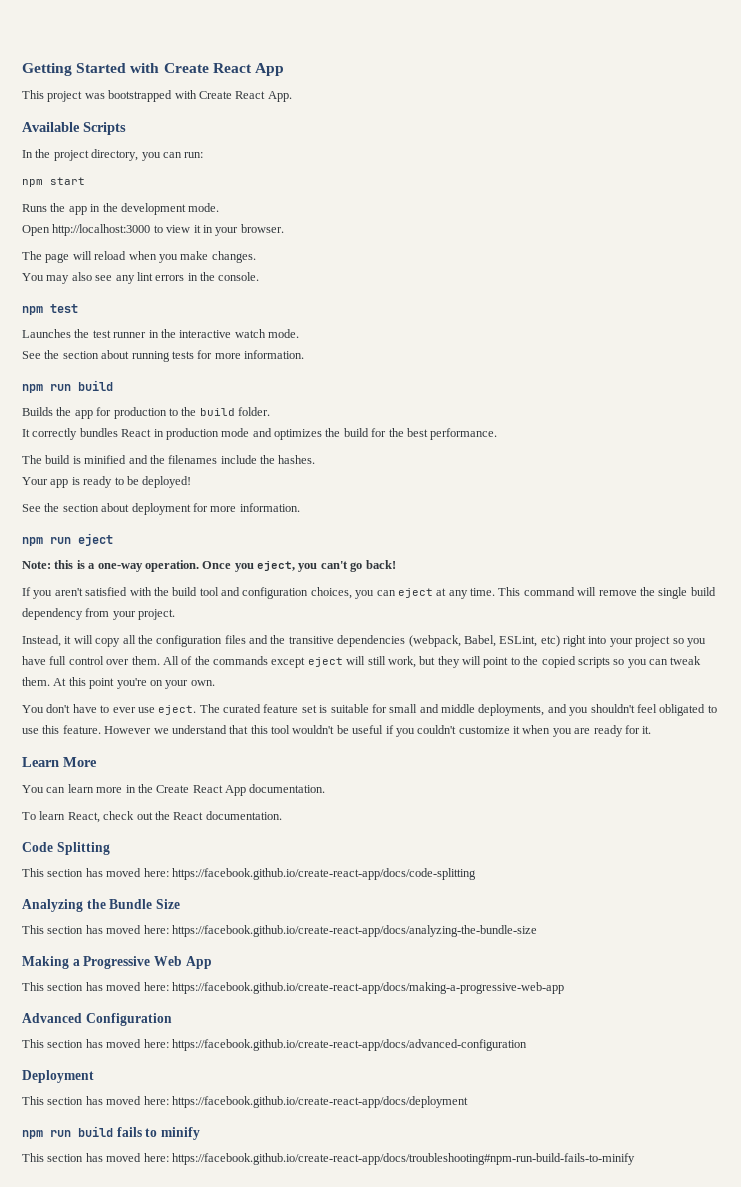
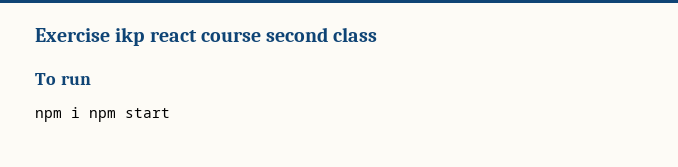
- Getting Started with Create React App
- This project was bootstrapped with Create React App.
- Available Scripts
- In the project directory, you can run:
- npm start
+ Exercise ikp react course second class
+ To run
+ npm i npm start
- Runs the app in the development mode.
- Open http://localhost:3000 to view it in your browser.
- The page will reload when you make changes.
- You may also see any lint errors in the console.
- npm test
- Launches the test runner in the interactive watch mode.
- See the section about running tests for more information.
- npm run build
- Builds the app for production to the build folder.
- It correctly bundles React in production mode and optimizes the build for the best performance.
- The build is minified and the filenames include the hashes.
- Your app is ready to be deployed!
- See the section about deployment for more information.
- npm run eject
- Note: this is a one-way operation. Once you eject, you can't go back!
- If you aren't satisfied with the build tool and configuration choices, you can eject at any time. This command will remove the single build dependency from your project.
- Instead, it will copy all the configuration files and the transitive dependencies (webpack, Babel, ESLint, etc) right into your project so you have full control over them. All of the commands except eject will still work, but they will point to the copied scripts so you can tweak them. At this point you're on your own.
- You don't have to ever use eject. The curated feature set is suitable for small and middle deployments, and you shouldn't feel obligated to use this feature. However we understand that this tool wouldn't be useful if you couldn't customize it when you are ready for it.
- Learn More
- You can learn more in the Create React App documentation.
- To learn React, check out the React documentation.
- Code Splitting
- This section has moved here: https://facebook.github.io/create-react-app/docs/code-splitting
- Analyzing the Bundle Size
- This section has moved here: https://facebook.github.io/create-react-app/docs/analyzing-the-bundle-size
- Making a Progressive Web App
- This section has moved here: https://facebook.github.io/create-react-app/docs/making-a-progressive-web-app
- Advanced Configuration
- This section has moved here: https://facebook.github.io/create-react-app/docs/advanced-configuration
- Deployment
- This section has moved here: https://facebook.github.io/create-react-app/docs/deployment
- npm run build fails to minify
- This section has moved here: https://facebook.github.io/create-react-app/docs/troubleshooting#npm-run-build-fails-to-minify

